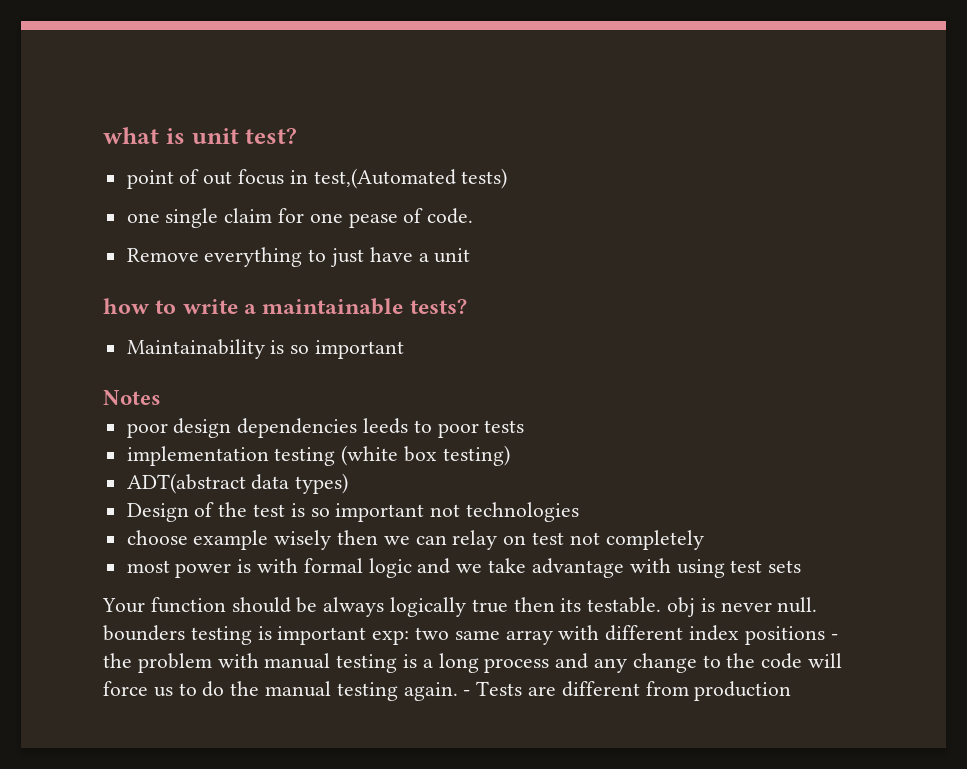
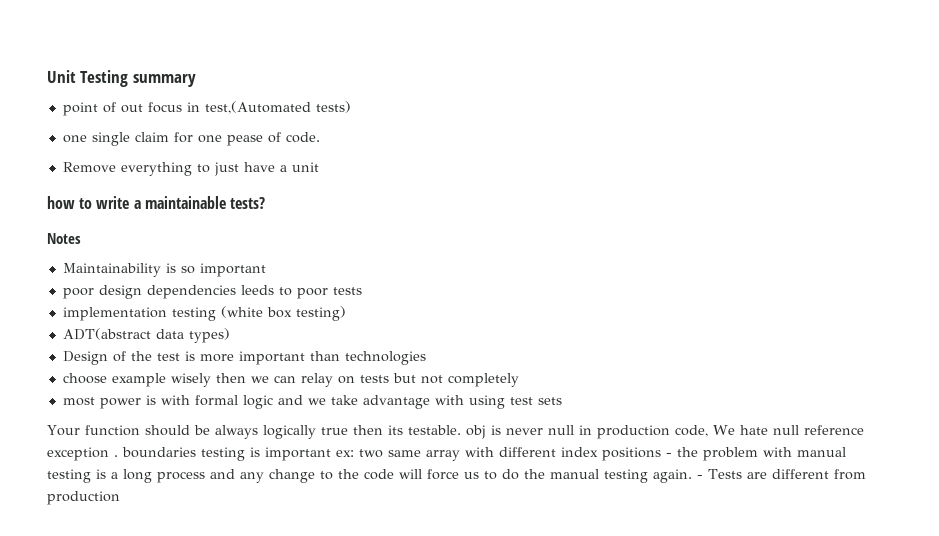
- what is unit test?
+ Unit Testing summary
+ Notes
- Notes
- Design of the test is so important not technologies
+ Design of the test is more important than technologies
- choose example wisely then we can relay on test not completely
+ choose example wisely then we can relay on tests but not completely
- Your function should be always logically true then its testable. obj is never null. bounders testing is important exp: two same array with different index positions - the problem with manual testing is a long process and any change to the code will force us to do the manual testing again.
+ Your function should be always logically true then its testable. obj is never null in production code, We hate null reference exception . boundaries testing is important ex: two same array with different index positions - the problem with manual testing is a long process and any change to the code will force us to do the manual testing again.

